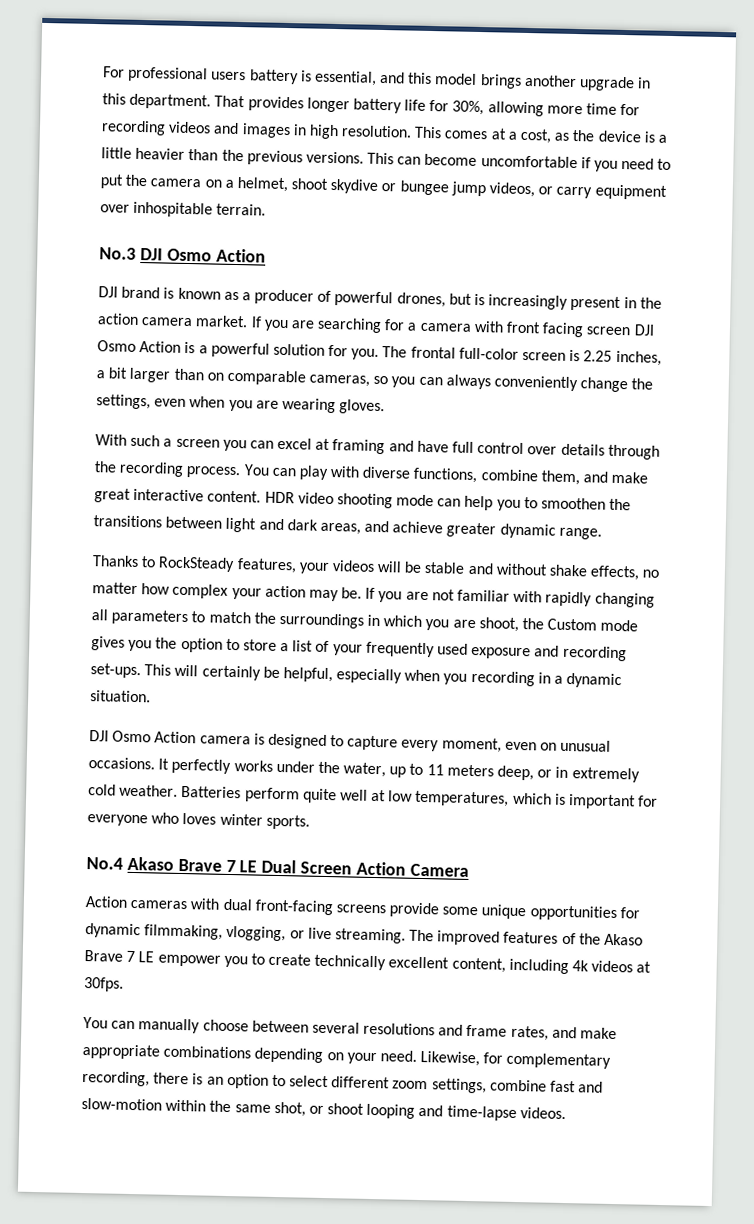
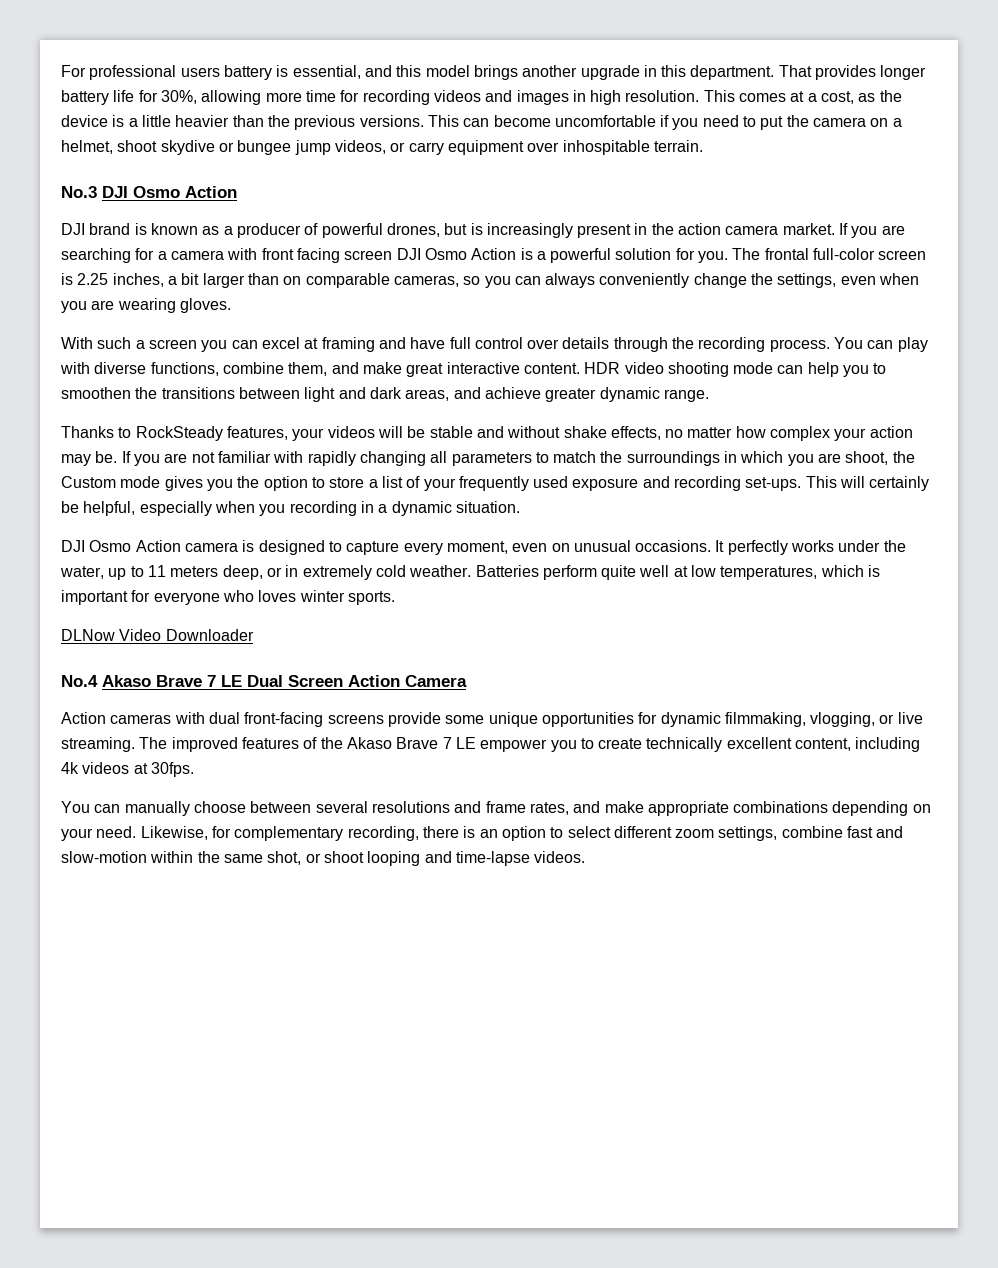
+ DLNow Video Downloader

